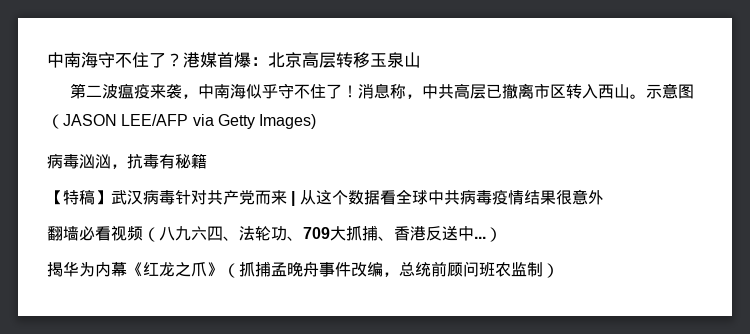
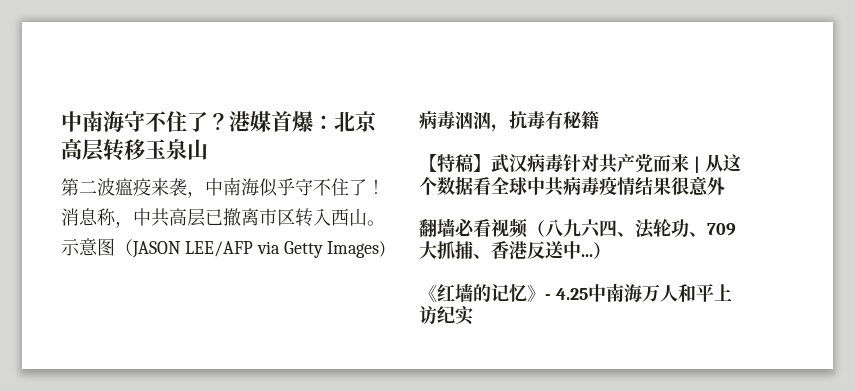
- 揭华为内幕《红龙之爪》（抓捕孟晚舟事件改编，总统前顾问班农监制）
+ 《红墙的记忆》- 4.25中南海万人和平上访纪实

